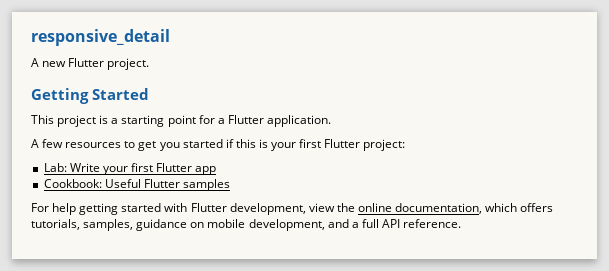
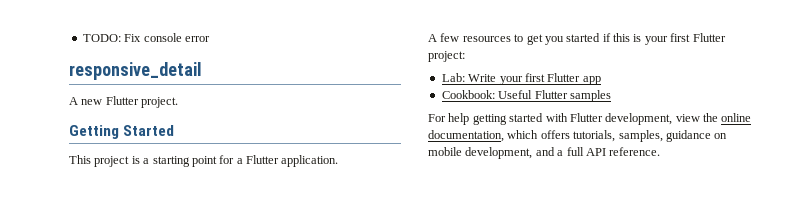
+ TODO: Fix console error

